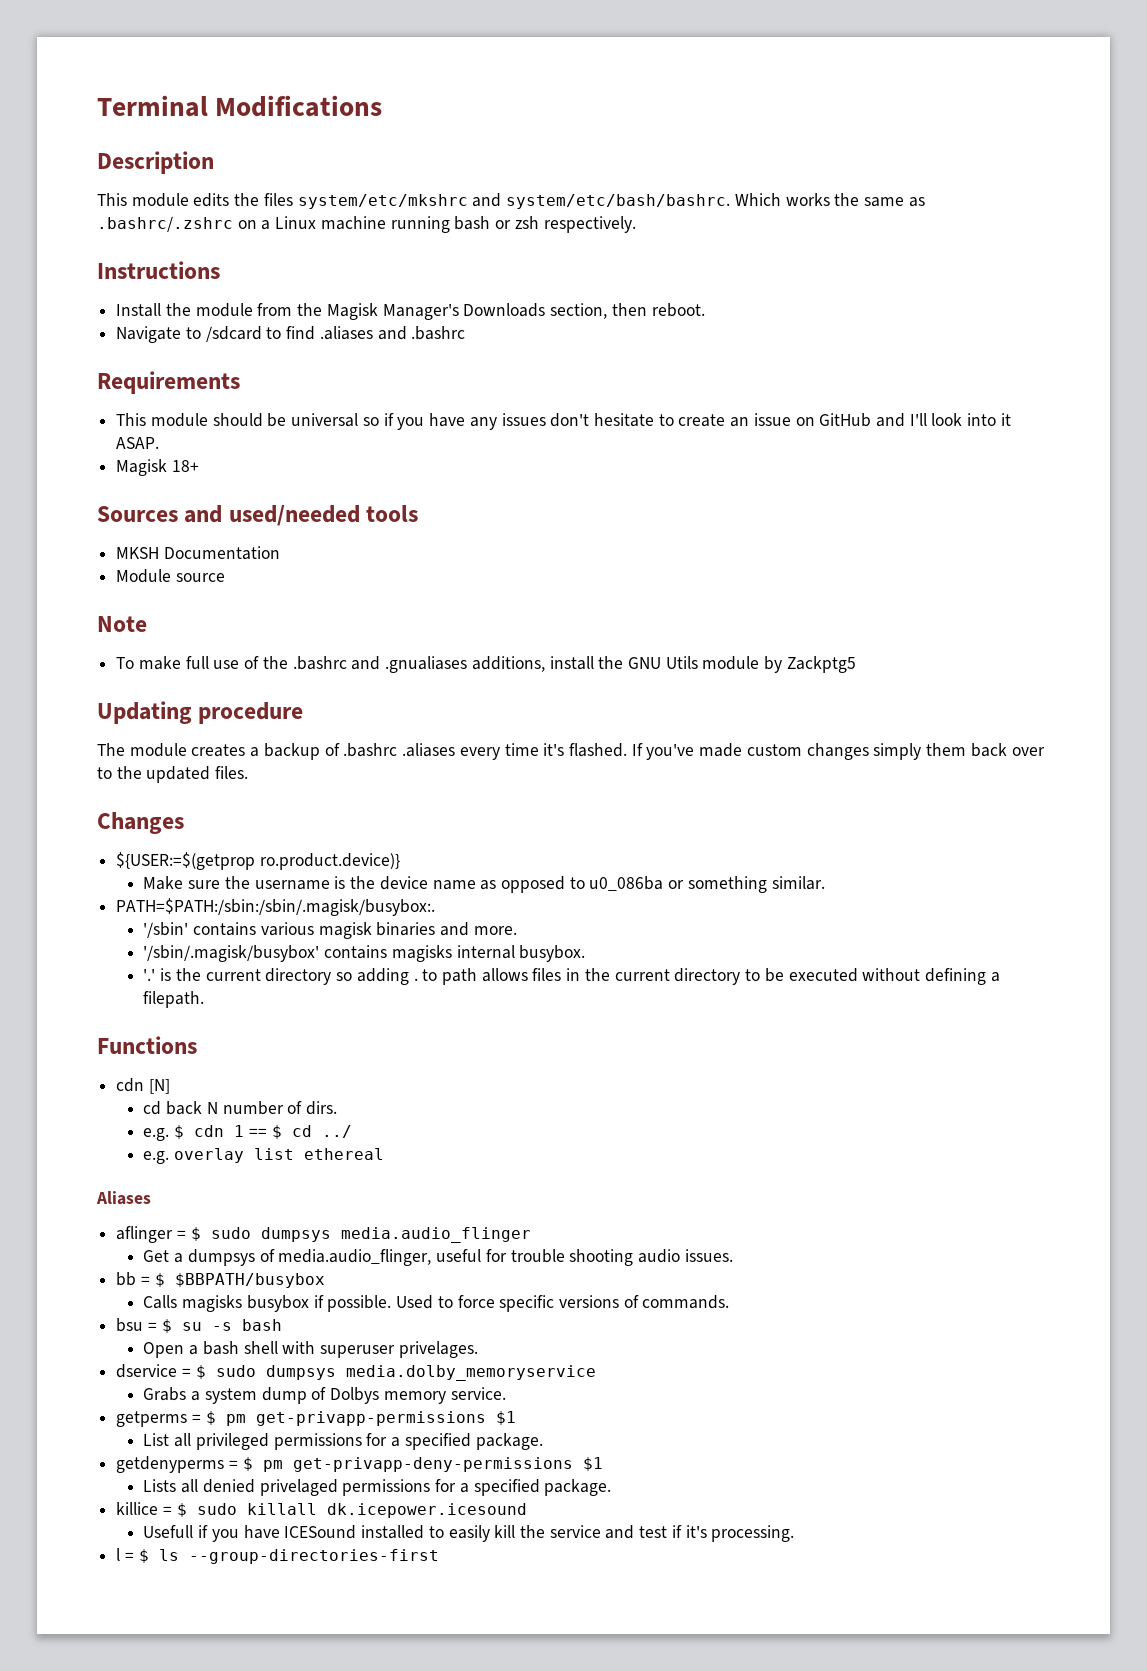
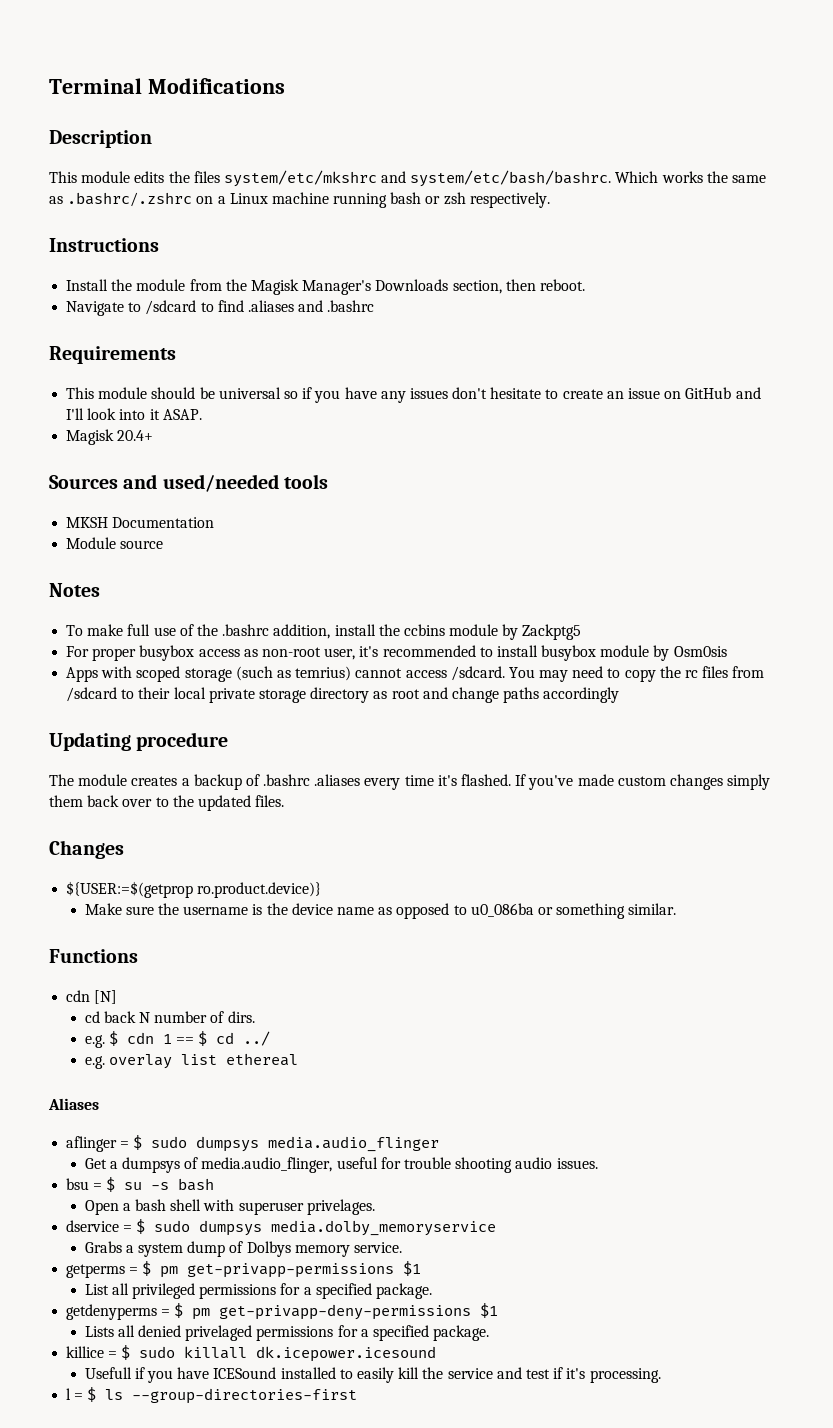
- Magisk 18+
+ Magisk 20.4+
- Note
+ Notes
- To make full use of the .bashrc and .gnualiases additions, install the GNU Utils module by Zackptg5
+ To make full use of the .bashrc addition, install the ccbins module by Zackptg5
+ For proper busybox access as non-root user, it's recommended to install busybox module by Osm0sis
+ Apps with scoped storage (such as temrius) cannot access /sdcard. You may need to copy the rc files from /sdcard to their local private storage directory as root and change paths accordingly
- PATH=$PATH:/sbin:/sbin/.magisk/busybox:.
- '/sbin' contains various magisk binaries and more.
- '/sbin/.magisk/busybox' contains magisks internal busybox.
- '.' is the current directory so adding . to path allows files in the current directory to be executed without defining a filepath.
- bb = $ $BBPATH/busybox
- Calls magisks busybox if possible. Used to force specific versions of commands.

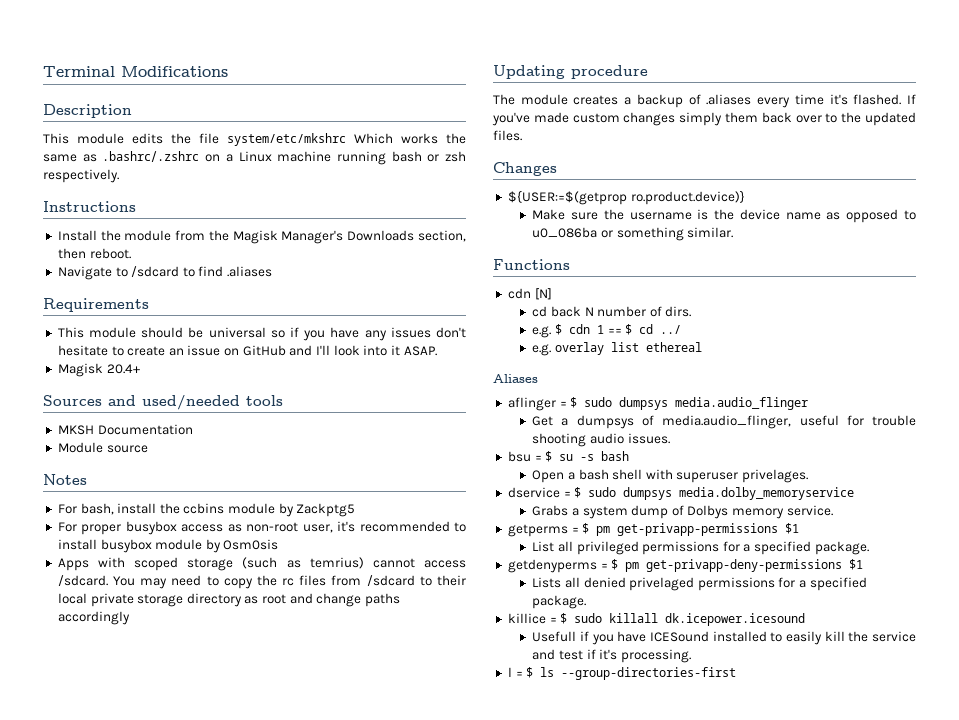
- This module edits the files system/etc/mkshrc and system/etc/bash/bashrc. Which works the same as .bashrc/.zshrc on a Linux machine running bash or zsh respectively.
+ This module edits the file system/etc/mkshrc Which works the same as .bashrc/.zshrc on a Linux machine running bash or zsh respectively.
- Navigate to /sdcard to find .aliases and .bashrc
+ Navigate to /sdcard to find .aliases
- To make full use of the .bashrc addition, install the ccbins module by Zackptg5
+ For bash, install the ccbins module by Zackptg5
- The module creates a backup of .bashrc .aliases every time it's flashed.
+ The module creates a backup of .aliases every time it's flashed.

